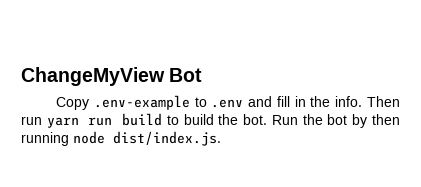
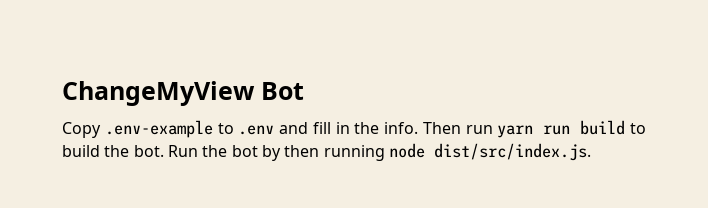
- Run the bot by then running node dist/index.js.
+ Run the bot by then running node dist/src/index.js.

